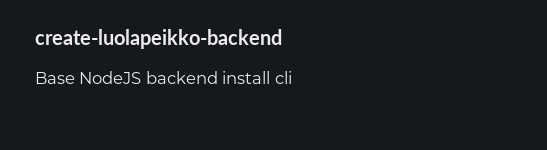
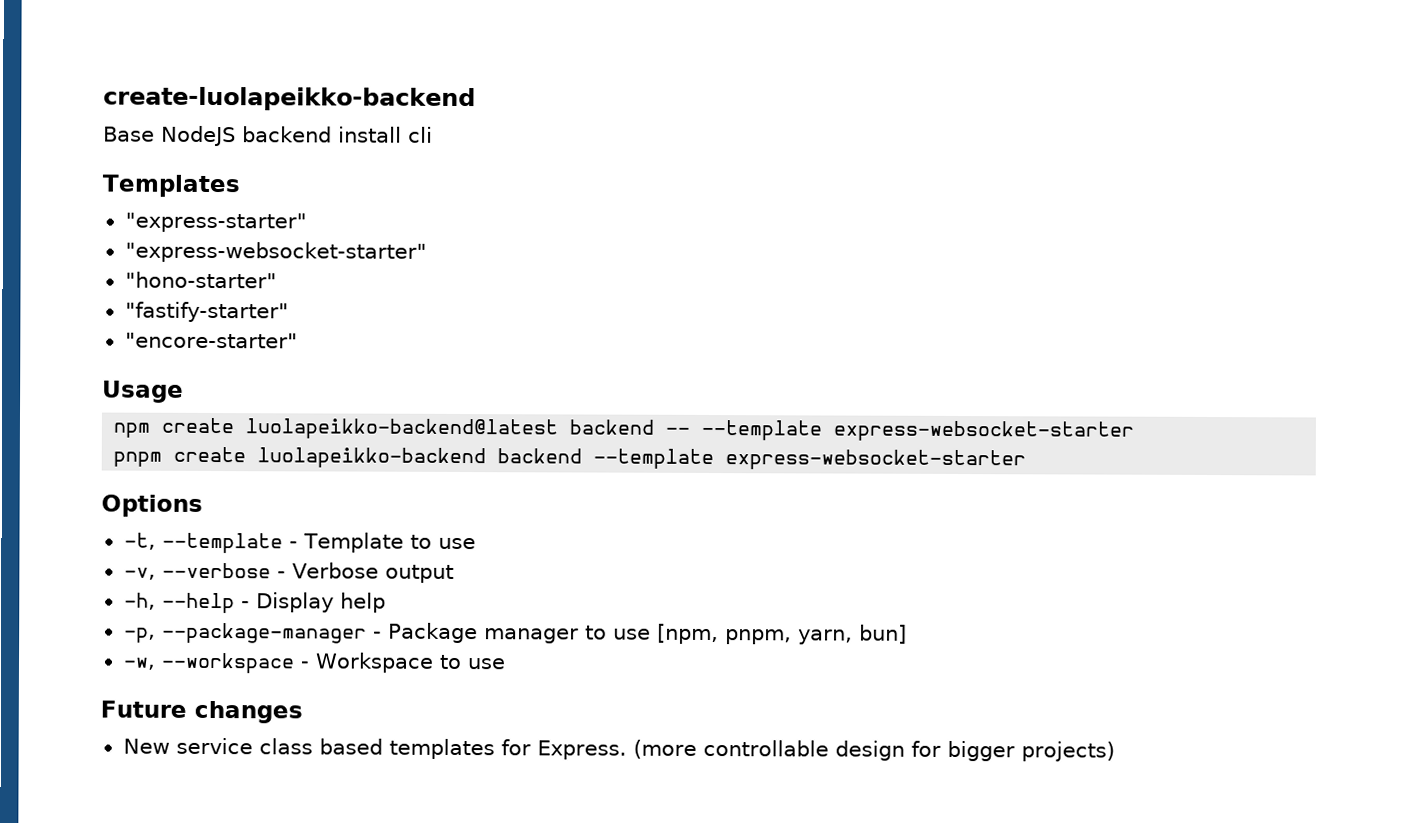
+ Templates
+ "express-starter"
+ "express-websocket-starter"
+ "hono-starter"
+ "fastify-starter"
+ "encore-starter"
+ Usage
+ npm create luolapeikko-backend@latest backend -- --template express-websocket-starter
+ pnpm create luolapeikko-backend backend --template express-websocket-starter
+ Options
+ -t, --template - Template to use
+ -v, --verbose - Verbose output
+ -h, --help - Display help
+ -p, --package-manager - Package manager to use [npm, pnpm, yarn, bun]
+ -w, --workspace - Workspace to use
+ Future changes
+ New service class based templates for Express. (more controllable design for bigger projects)

